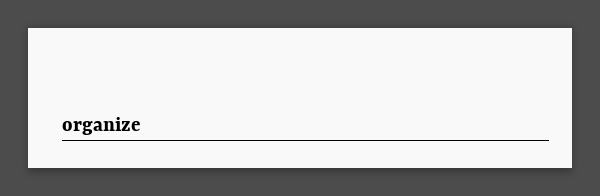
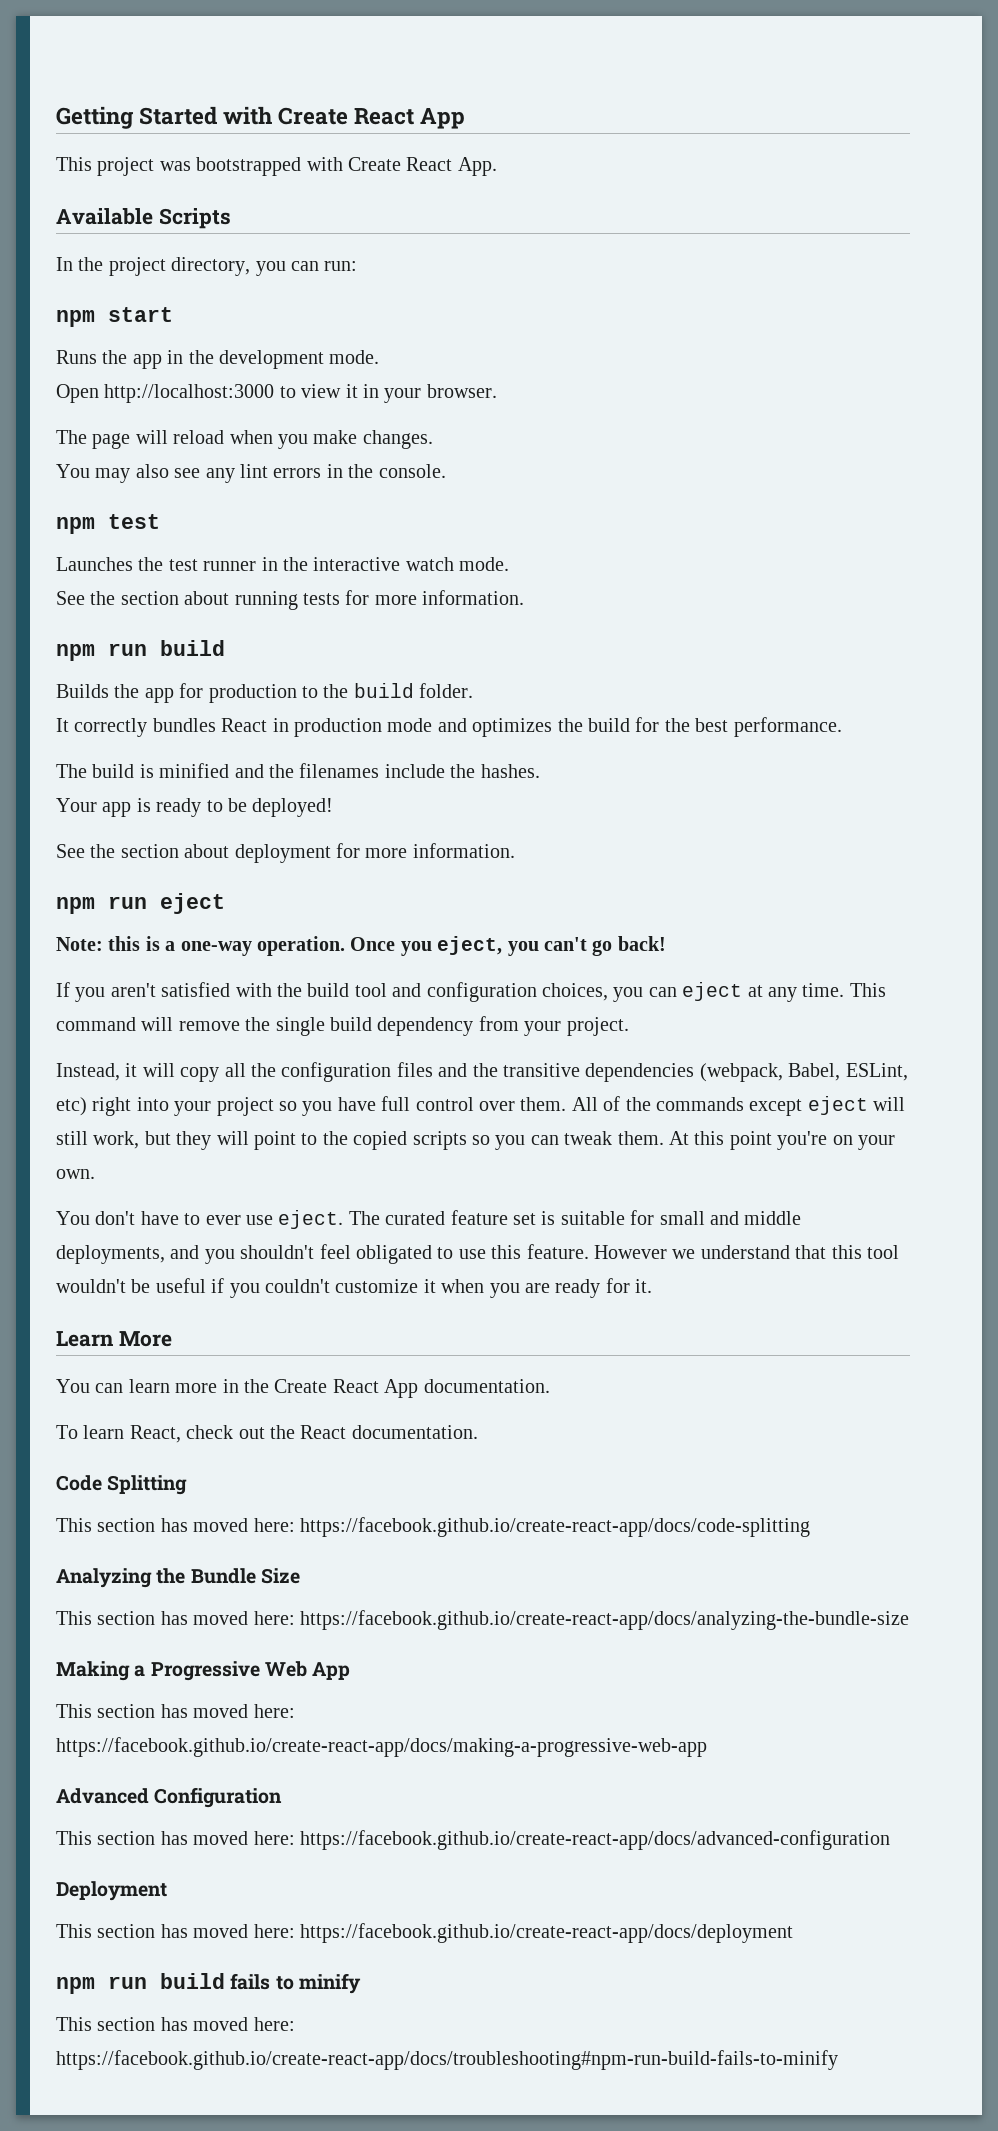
- organize
+ Getting Started with Create React App
+ This project was bootstrapped with Create React App.
+ Available Scripts
+ In the project directory, you can run:
+ npm start
+ Runs the app in the development mode.
+ Open http://localhost:3000 to view it in your browser.
+ The page will reload when you make changes.
+ You may also see any lint errors in the console.
+ npm test
+ Launches the test runner in the interactive watch mode.
+ See the section about running tests for more information.
+ npm run build
+ Builds the app for production to the build folder.
+ It correctly bundles React in production mode and optimizes the build for the best performance.
+ The build is minified and the filenames include the hashes.
+ Your app is ready to be deployed!
+ See the section about deployment for more information.
+ npm run eject
+ Note: this is a one-way operation. Once you eject, you can't go back!
+ If you aren't satisfied with the build tool and configuration choices, you can eject at any time. This command will remove the single build dependency from your project.
+ Instead, it will copy all the configuration files and the transitive dependencies (webpack, Babel, ESLint, etc) right into your project so you have full control over them. All of the commands except eject will still work, but they will point to the copied scripts so you can tweak them. At this point you're on your own.
+ You don't have to ever use eject. The curated feature set is suitable for small and middle deployments, and you shouldn't feel obligated to use this feature. However we understand that this tool wouldn't be useful if you couldn't customize it when you are ready for it.
+ Learn More
+ You can learn more in the Create React App documentation.
+ To learn React, check out the React documentation.
+ Code Splitting
+ This section has moved here: https://facebook.github.io/create-react-app/docs/code-splitting
+ Analyzing the Bundle Size
+ This section has moved here: https://facebook.github.io/create-react-app/docs/analyzing-the-bundle-size
+ Making a Progressive Web App
+ This section has moved here: https://facebook.github.io/create-react-app/docs/making-a-progressive-web-app
+ Advanced Configuration
+ This section has moved here: https://facebook.github.io/create-react-app/docs/advanced-configuration
+ Deployment
+ This section has moved here: https://facebook.github.io/create-react-app/docs/deployment
+ npm run build fails to minify
+ This section has moved here: https://facebook.github.io/create-react-app/docs/troubleshooting#npm-run-build-fails-to-minify

